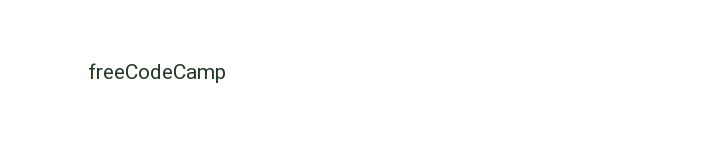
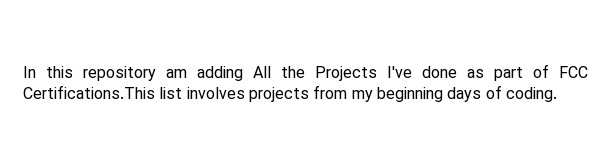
- freeCodeCamp
+ In this repository am adding All the Projects I've done as part of FCC Certifications.This list involves projects from my beginning days of coding.

